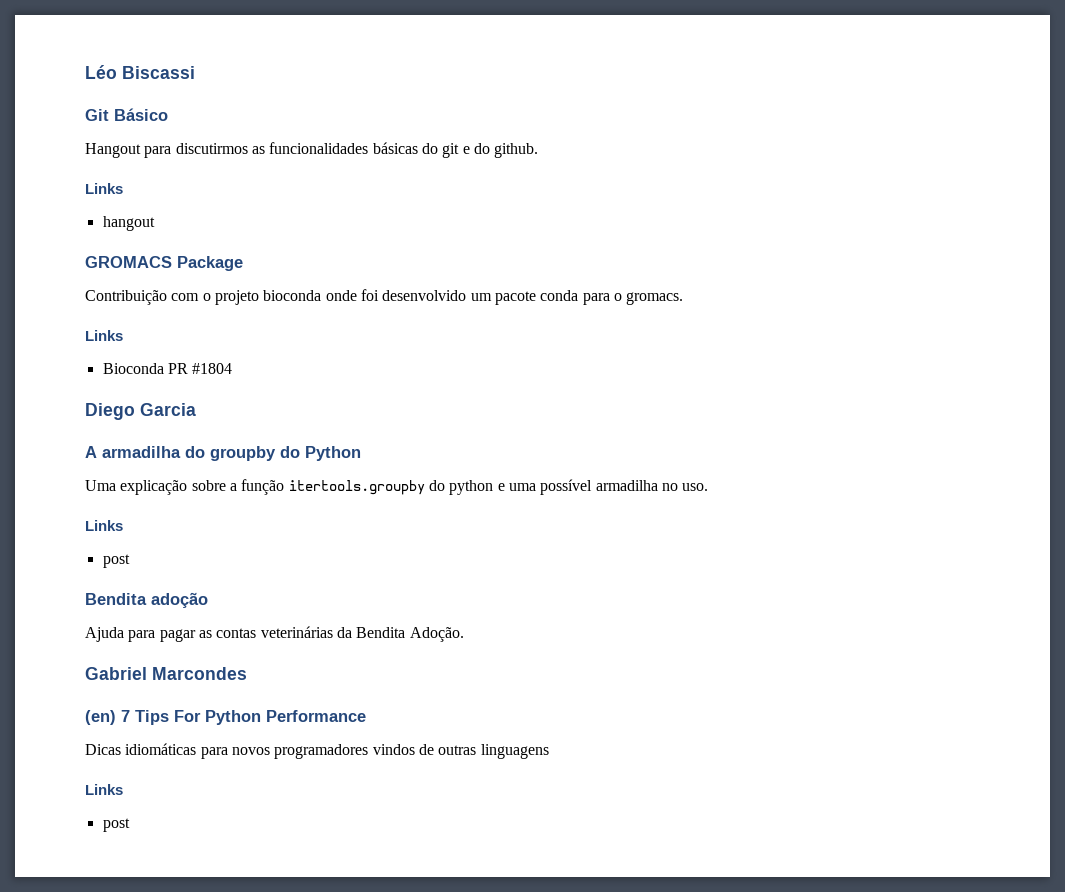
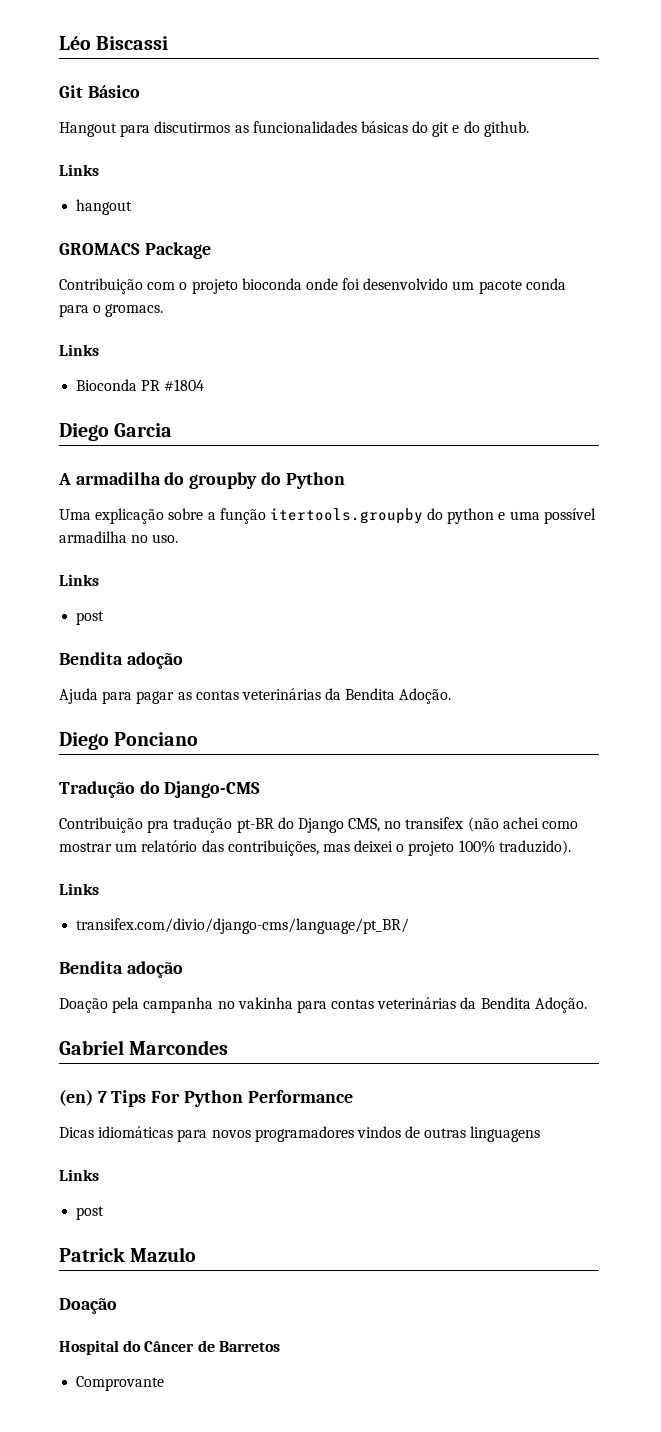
+ Diego Ponciano
+ Tradução do Django-CMS
+ Contribuição pra tradução pt-BR do Django CMS, no transifex (não achei como mostrar um relatório das contribuições, mas deixei o projeto 100% traduzido).
+ Links
+ transifex.com/divio/django-cms/language/pt_BR/
+ Bendita adoção
+ Doação pela campanha no vakinha para contas veterinárias da Bendita Adoção.
+ Patrick Mazulo
+ Doação
+ Hospital do Câncer de Barretos
+ Comprovante

